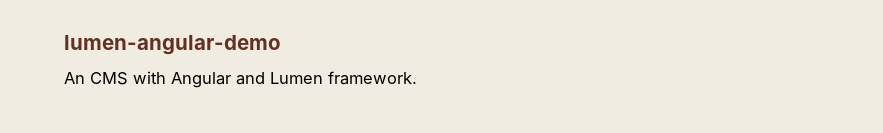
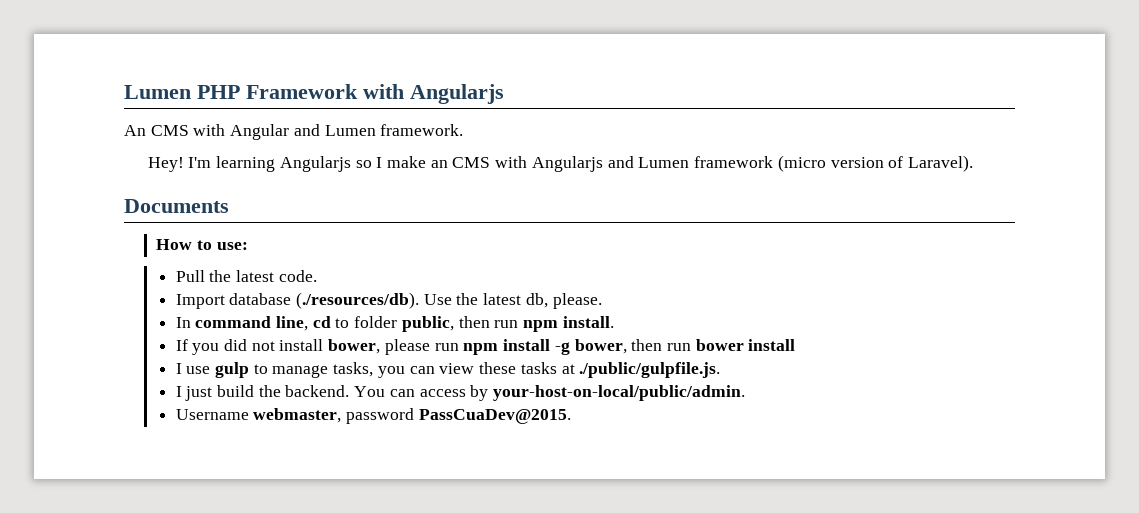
- lumen-angular-demo
+ Lumen PHP Framework with Angularjs
+ Hey! I'm learning Angularjs so I make an CMS with Angularjs and Lumen framework (micro version of Laravel).
+ Documents
+ How to use:
+ Pull the latest code.
+ Import database (./resources/db). Use the latest db, please.
+ In command line, cd to folder public, then run npm install.
+ If you did not install bower, please run npm install -g bower, then run bower install
+ I use gulp to manage tasks, you can view these tasks at ./public/gulpfile.js.
+ I just build the backend. You can access by your-host-on-local/public/admin.
+ Username webmaster, password PassCuaDev@2015.

